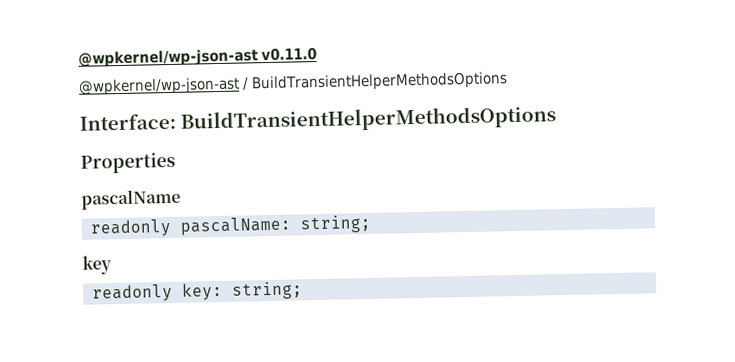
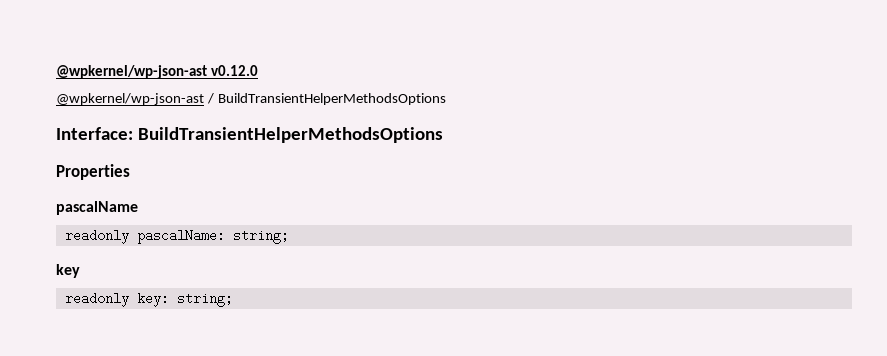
- @wpkernel/wp-json-ast v0.11.0
+ @wpkernel/wp-json-ast v0.12.0

